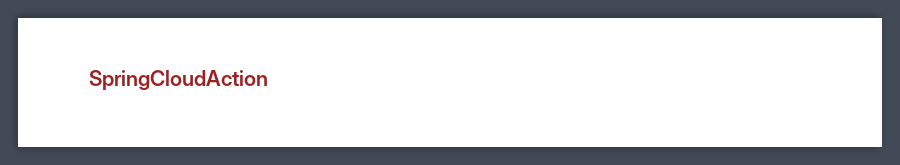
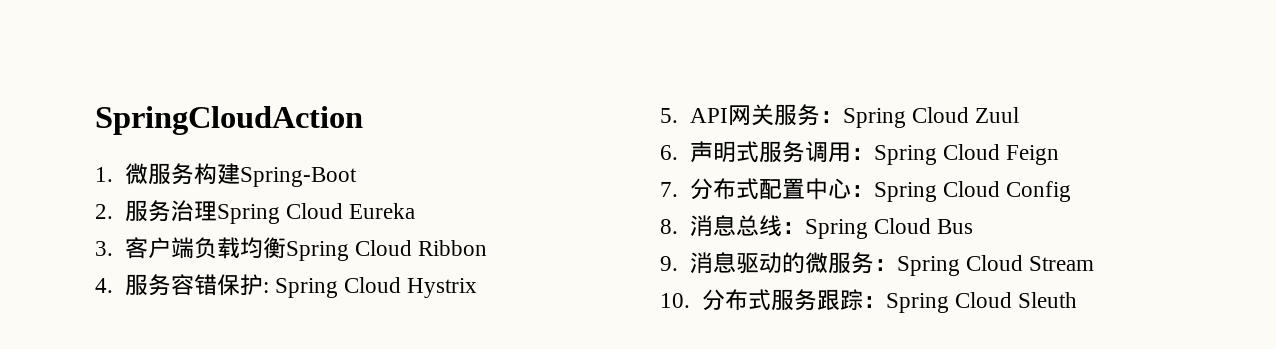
+ 1.微服务构建Spring-Boot
+ 2.服务治理Spring Cloud Eureka
+ 3.客户端负载均衡Spring Cloud Ribbon
+ 4.服务容错保护: Spring Cloud Hystrix
+ 5. API网关服务：Spring Cloud Zuul
+ 6.声明式服务调用：Spring Cloud Feign
+ 7.分布式配置中心：Spring Cloud Config
+ 8.消息总线：Spring Cloud Bus
+ 9.消息驱动的微服务：Spring Cloud Stream
+ 10.分布式服务跟踪：Spring Cloud Sleuth

